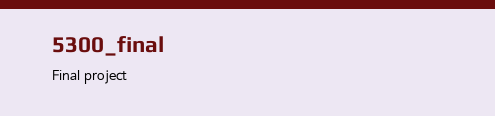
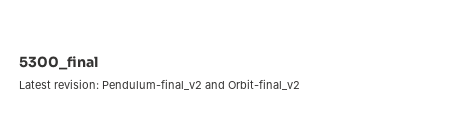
- Final project
+ Latest revision: Pendulum-final_v2 and Orbit-final_v2

